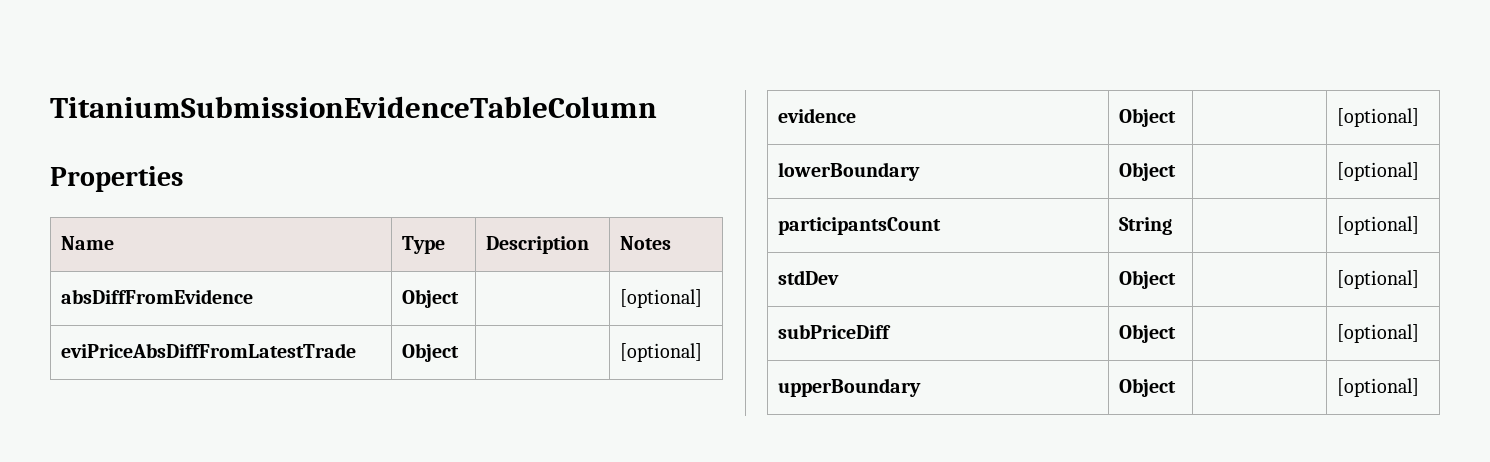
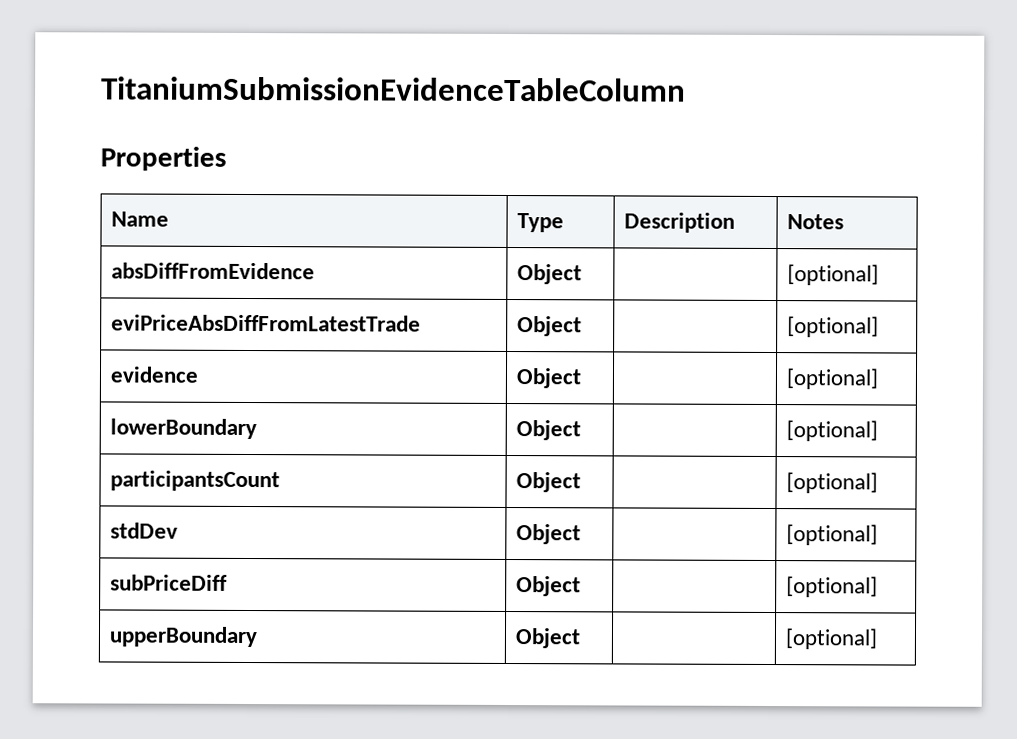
- participantsCount | String | | [optional]
+ participantsCount | Object | | [optional]

